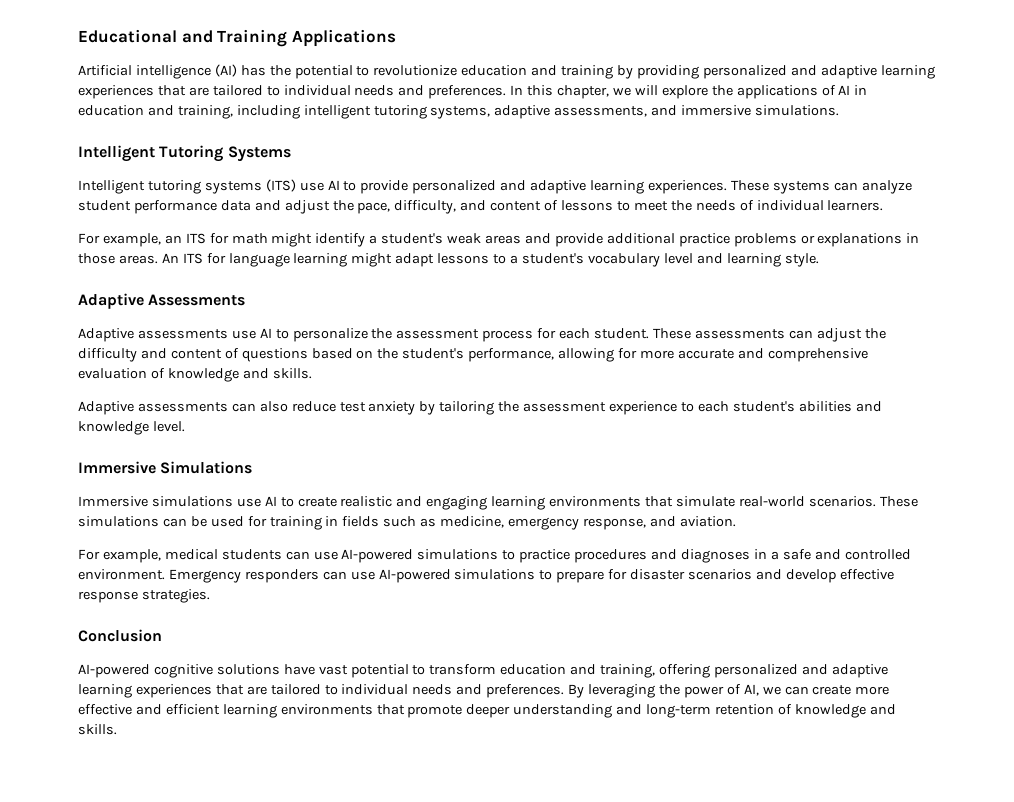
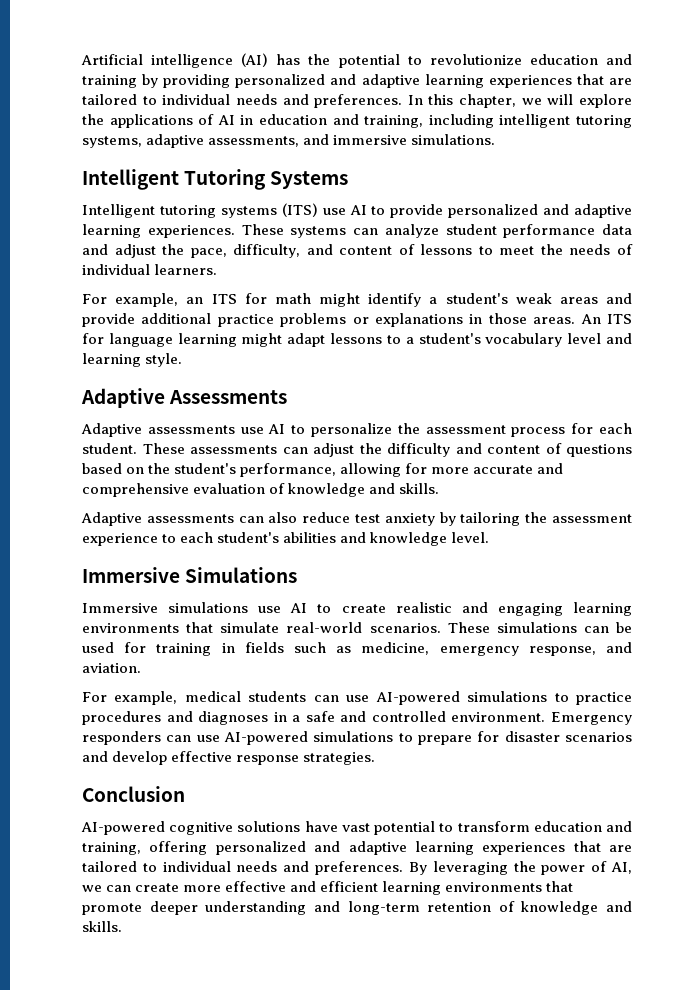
- Educational and Training Applications

